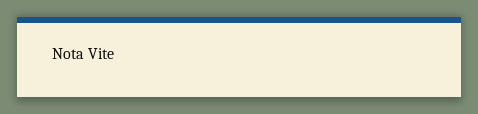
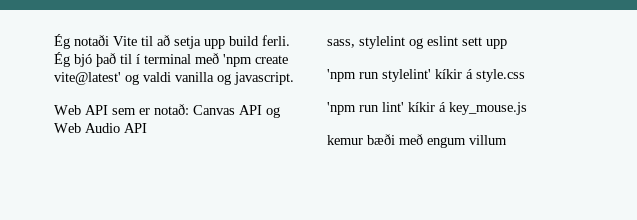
- Nota Vite
+ Ég notaði Vite til að setja upp build ferli. Ég bjó það til í terminal með 'npm create vite@latest' og valdi vanilla og javascript.
+ Web API sem er notað: Canvas API og Web Audio API
+ sass, stylelint og eslint sett upp
+ 'npm run stylelint' kíkir á style.css
+ 'npm run lint' kíkir á key_mouse.js
+ kemur bæði með engum villum

